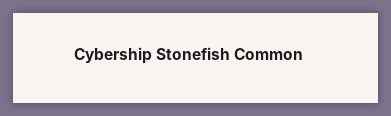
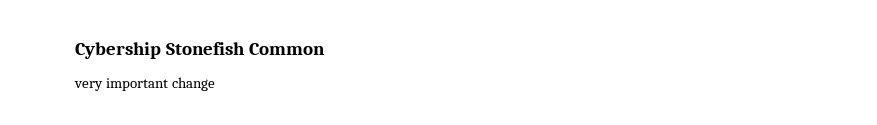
+ very important change

